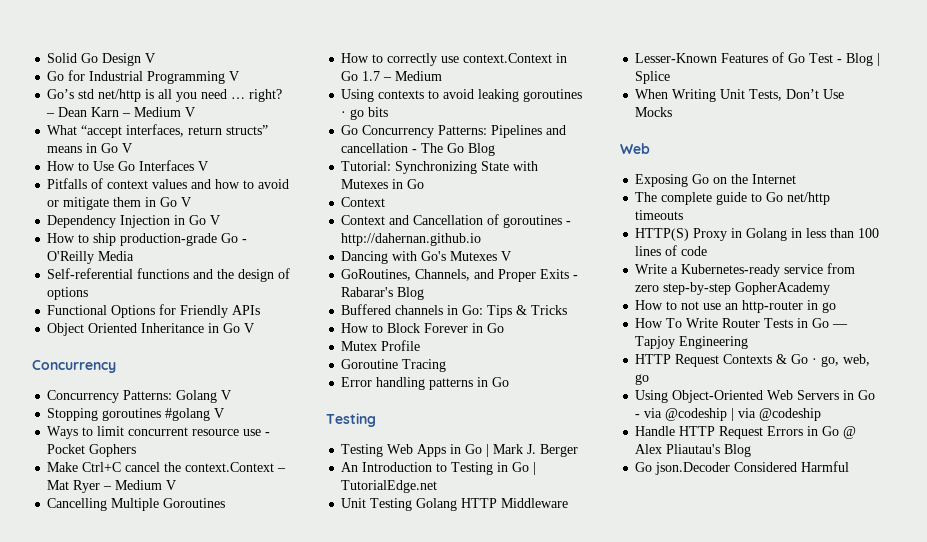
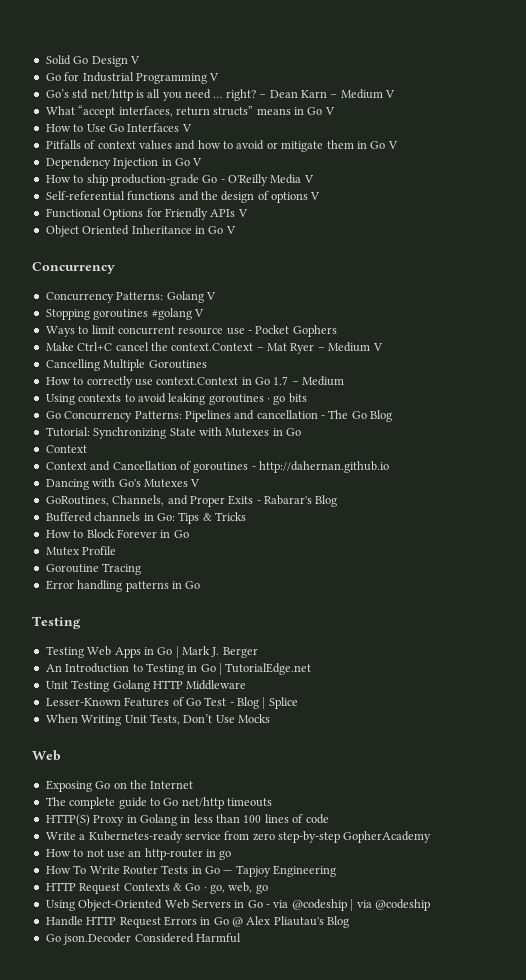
- How to ship production-grade Go - O'Reilly Media
+ How to ship production-grade Go - O'Reilly Media V
- Self-referential functions and the design of options
+ Self-referential functions and the design of options V
- Functional Options for Friendly APIs
+ Functional Options for Friendly APIs V

